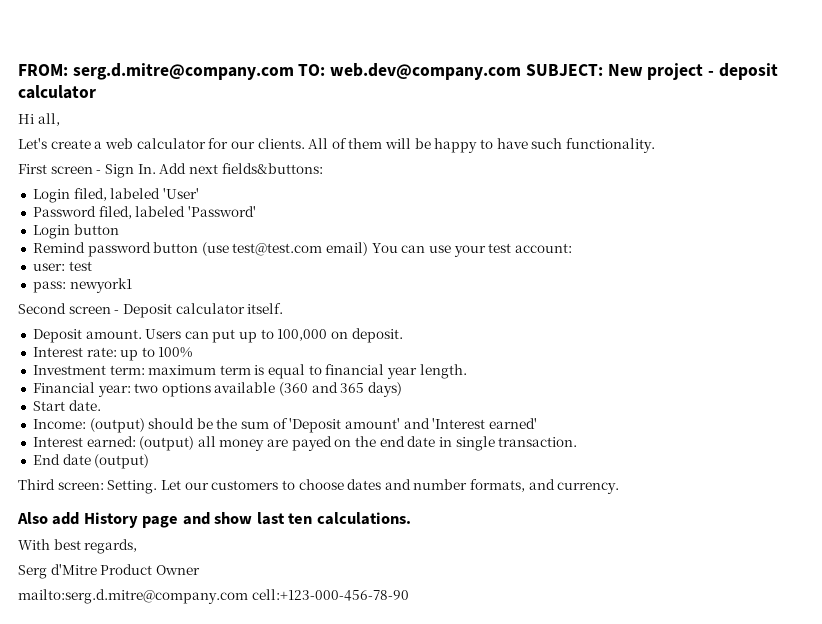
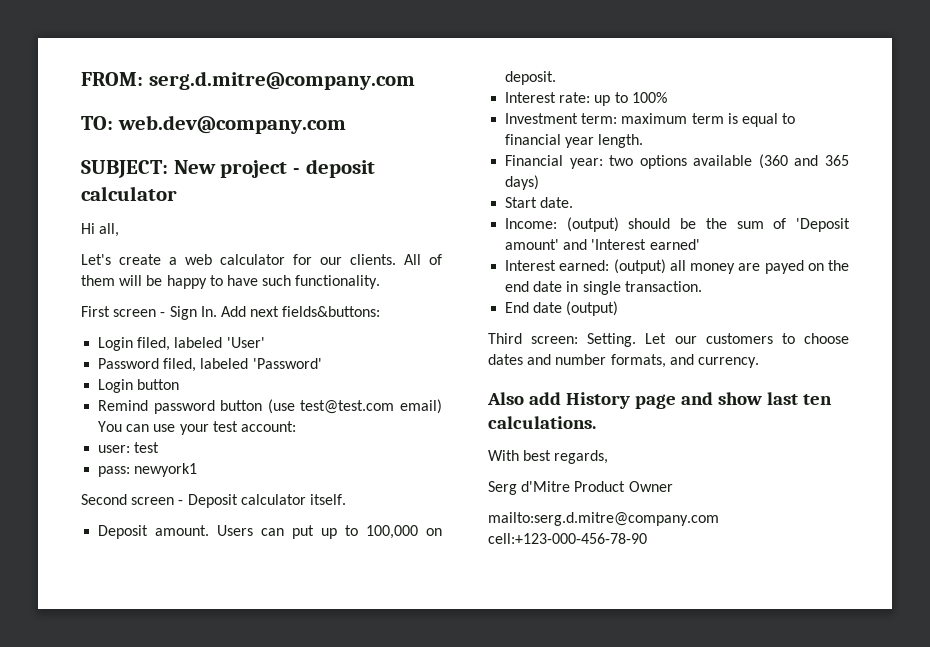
- FROM: serg.d.mitre@company.com TO: web.dev@company.com SUBJECT: New project - deposit calculator
+ FROM: serg.d.mitre@company.com
+ TO: web.dev@company.com
+ SUBJECT: New project - deposit calculator

